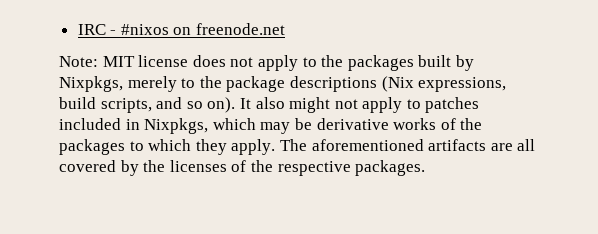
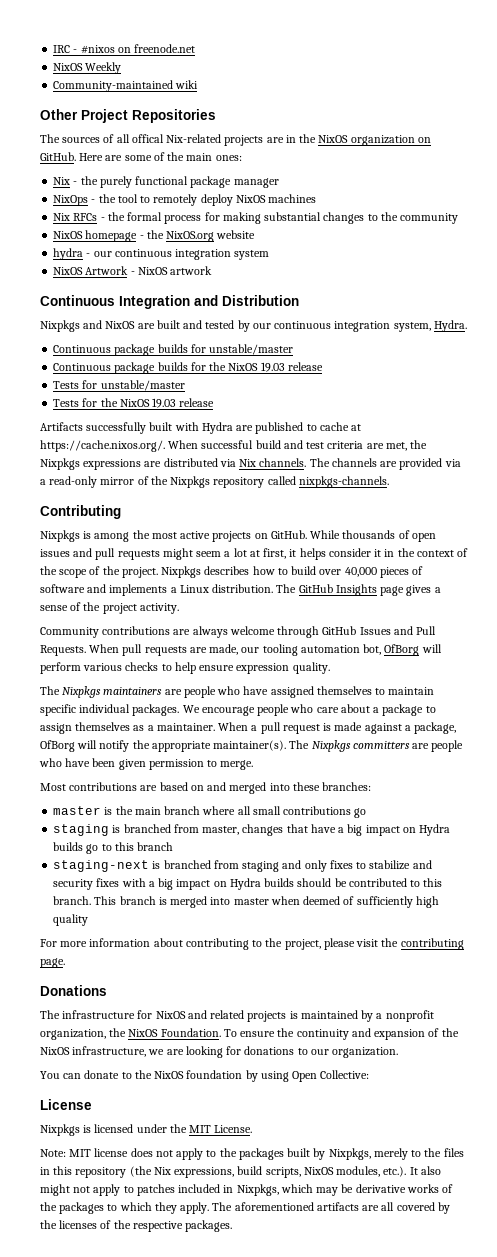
+ NixOS Weekly
+ Community-maintained wiki
+ Other Project Repositories
+ The sources of all offical Nix-related projects are in the NixOS organization on GitHub. Here are some of the main ones:
+ Nix - the purely functional package manager
+ NixOps - the tool to remotely deploy NixOS machines
+ Nix RFCs - the formal process for making substantial changes to the community
+ NixOS homepage - the NixOS.org website
+ hydra - our continuous integration system
+ NixOS Artwork - NixOS artwork
+ Continuous Integration and Distribution
+ Nixpkgs and NixOS are built and tested by our continuous integration system, Hydra.
+ Continuous package builds for unstable/master
+ Continuous package builds for the NixOS 19.03 release
+ Tests for unstable/master
+ Tests for the NixOS 19.03 release
+ Artifacts successfully built with Hydra are published to cache at https://cache.nixos.org/. When successful build and test criteria are met, the Nixpkgs expressions are distributed via Nix channels. The channels are provided via a read-only mirror of the Nixpkgs repository called nixpkgs-channels.
+ Contributing
+ Nixpkgs is among the most active projects on GitHub. While thousands of open issues and pull requests might seem a lot at first, it helps consider it in the context of the scope of the project. Nixpkgs describes how to build over 40,000 pieces of software and implements a Linux distribution. The GitHub Insights page gives a sense of the project activity.
+ Community contributions are always welcome through GitHub Issues and Pull Requests. When pull requests are made, our tooling automation bot, OfBorg will perform various checks to help ensure expression quality.
+ The Nixpkgs maintainers are people who have assigned themselves to maintain specific individual packages. We encourage people who care about a package to assign themselves as a maintainer. When a pull request is made against a package, OfBorg will notify the appropriate maintainer(s). The Nixpkgs committers are people who have been given permission to merge.
+ Most contributions are based on and merged into these branches:
+ master is the main branch where all small contributions go
+ staging is branched from master, changes that have a big impact on Hydra builds go to this branch
+ staging-next is branched from staging and only fixes to stabilize and security fixes with a big impact on Hydra builds should be contributed to this branch. This branch is merged into master when deemed of sufficiently high quality
+ For more information about contributing to the project, please visit the contributing page.
+ Donations
+ The infrastructure for NixOS and related projects is maintained by a nonprofit organization, the NixOS Foundation. To ensure the continuity and expansion of the NixOS infrastructure, we are looking for donations to our organization.
+ You can donate to the NixOS foundation by using Open Collective:
+ License
+ Nixpkgs is licensed under the MIT License.
- Note: MIT license does not apply to the packages built by Nixpkgs, merely to the package descriptions (Nix expressions, build scripts, and so on). It also might not apply to patches included in Nixpkgs, which may be derivative works of the packages to which they apply.
+ Note: MIT license does not apply to the packages built by Nixpkgs, merely to the files in this repository (the Nix expressions, build scripts, NixOS modules, etc.). It also might not apply to patches included in Nixpkgs, which may be derivative works of the packages to which they apply.

